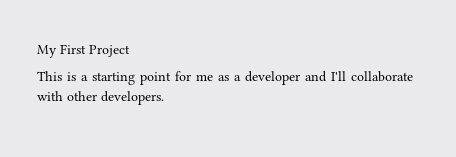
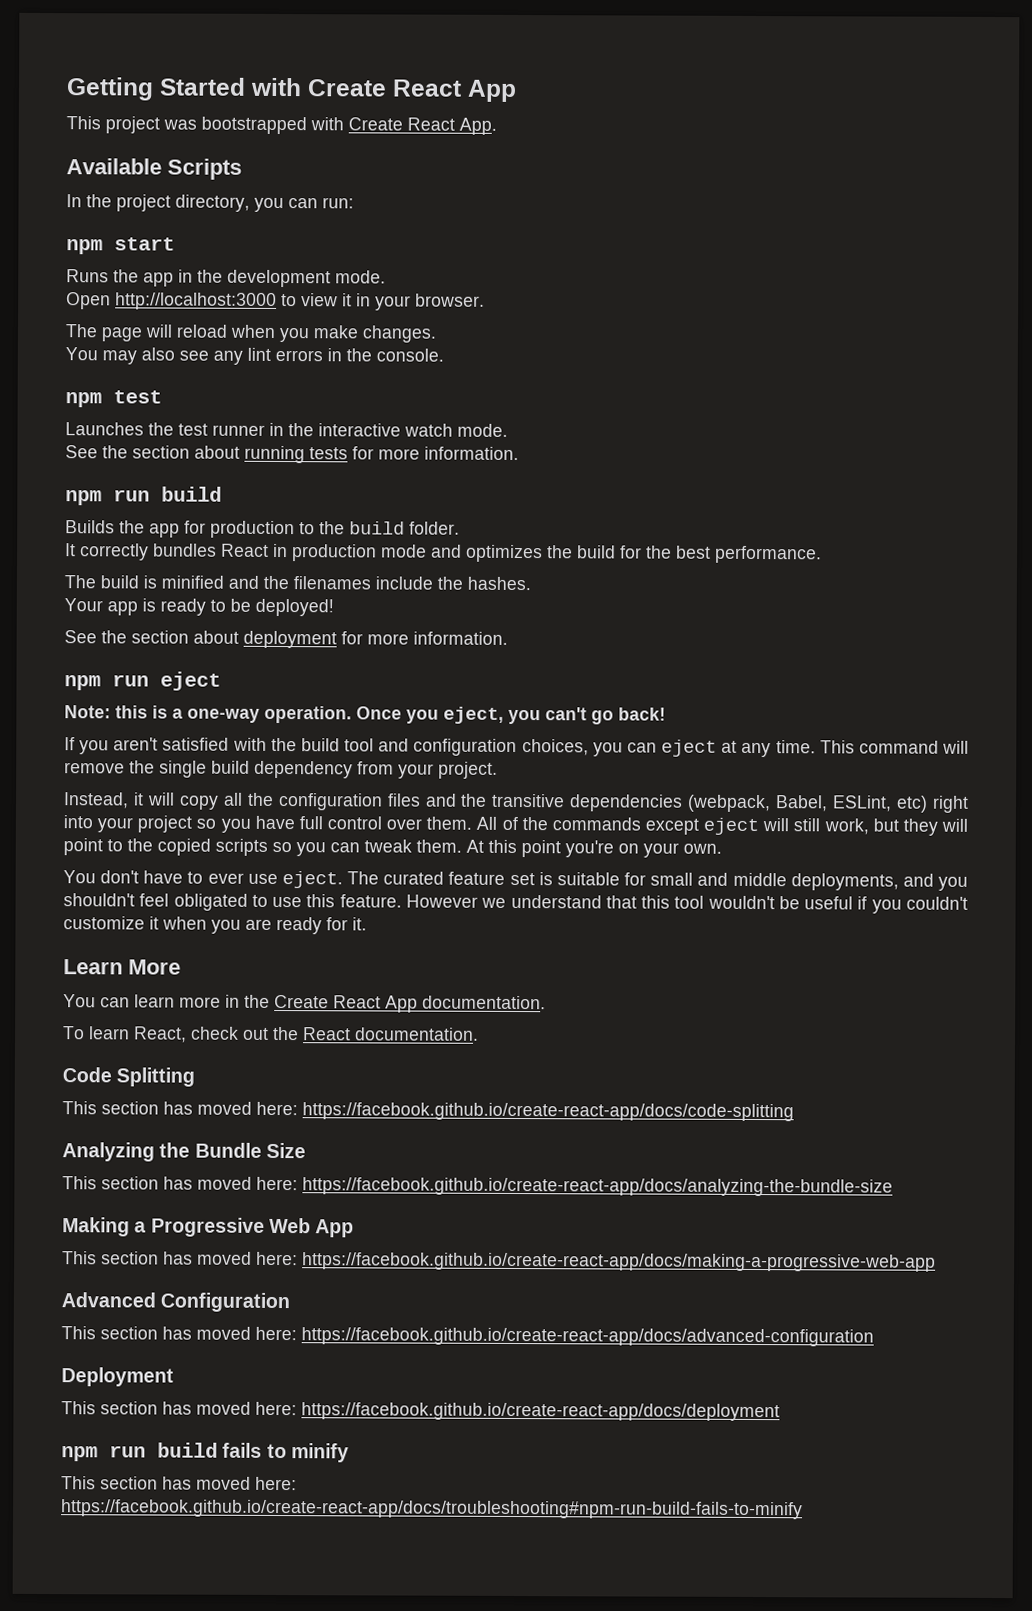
- My First Project
- This is a starting point for me as a developer and I'll collaborate with other developers.
+ Getting Started with Create React App
+ This project was bootstrapped with Create React App.
+ Available Scripts
+ In the project directory, you can run:
+ npm start
+ Runs the app in the development mode.
+ Open http://localhost:3000 to view it in your browser.
+ The page will reload when you make changes.
+ You may also see any lint errors in the console.
+ npm test
+ Launches the test runner in the interactive watch mode.
+ See the section about running tests for more information.
+ npm run build
+ Builds the app for production to the build folder.
+ It correctly bundles React in production mode and optimizes the build for the best performance.
+ The build is minified and the filenames include the hashes.
+ Your app is ready to be deployed!
+ See the section about deployment for more information.
+ npm run eject
+ Note: this is a one-way operation. Once you eject, you can't go back!
+ If you aren't satisfied with the build tool and configuration choices, you can eject at any time. This command will remove the single build dependency from your project.
+ Instead, it will copy all the configuration files and the transitive dependencies (webpack, Babel, ESLint, etc) right into your project so you have full control over them. All of the commands except eject will still work, but they will point to the copied scripts so you can tweak them. At this point you're on your own.
+ You don't have to ever use eject. The curated feature set is suitable for small and middle deployments, and you shouldn't feel obligated to use this feature. However we understand that this tool wouldn't be useful if you couldn't customize it when you are ready for it.
+ Learn More
+ You can learn more in the Create React App documentation.
+ To learn React, check out the React documentation.
+ Code Splitting
+ This section has moved here: https://facebook.github.io/create-react-app/docs/code-splitting
+ Analyzing the Bundle Size
+ This section has moved here: https://facebook.github.io/create-react-app/docs/analyzing-the-bundle-size
+ Making a Progressive Web App
+ This section has moved here: https://facebook.github.io/create-react-app/docs/making-a-progressive-web-app
+ Advanced Configuration
+ This section has moved here: https://facebook.github.io/create-react-app/docs/advanced-configuration
+ Deployment
+ This section has moved here: https://facebook.github.io/create-react-app/docs/deployment
+ npm run build fails to minify
+ This section has moved here: https://facebook.github.io/create-react-app/docs/troubleshooting#npm-run-build-fails-to-minify

